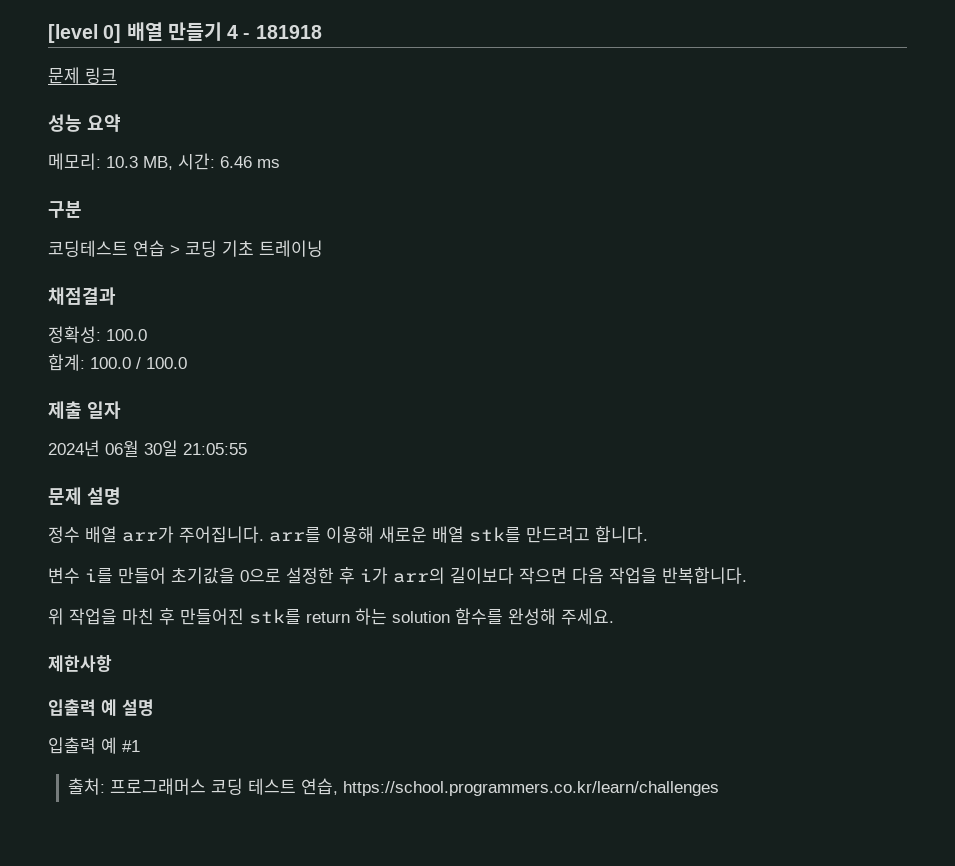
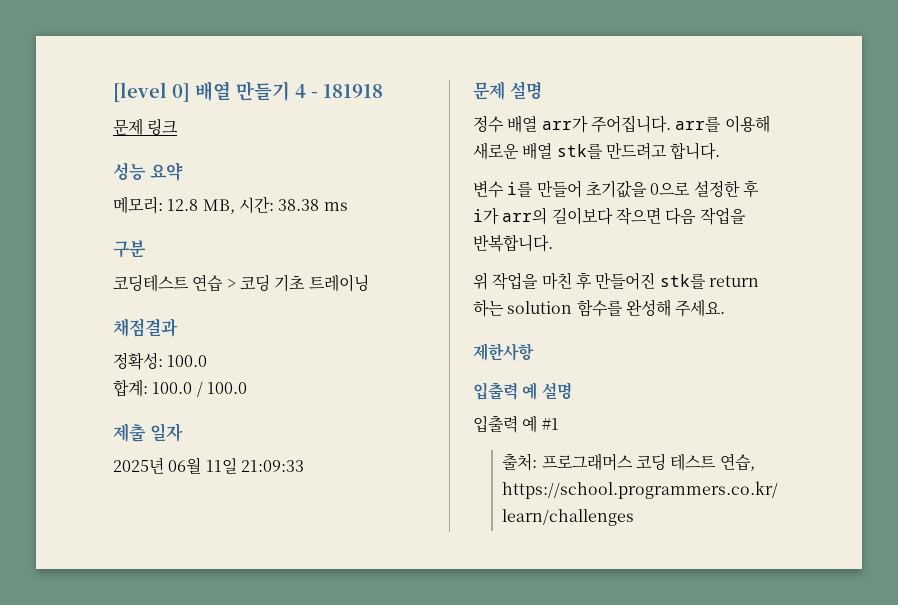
- 메모리: 10.3 MB, 시간: 6.46 ms
+ 메모리: 12.8 MB, 시간: 38.38 ms
- 2024년 06월 30일 21:05:55
+ 2025년 06월 11일 21:09:33

